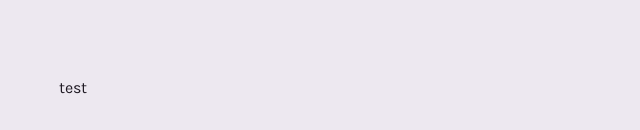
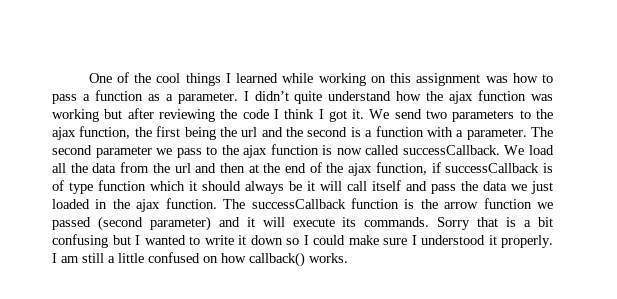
- test
+ One of the cool things I learned while working on this assignment was how to pass a function as a parameter. I didn’t quite understand how the ajax function was working but after reviewing the code I think I got it. We send two parameters to the ajax function, the first being the url and the second is a function with a parameter. The second parameter we pass to the ajax function is now called successCallback. We load all the data from the url and then at the end of the ajax function, if successCallback is of type function which it should always be it will call itself and pass the data we just loaded in the ajax function. The successCallback function is the arrow function we passed (second parameter) and it will execute its commands. Sorry that is a bit confusing but I wanted to write it down so I could make sure I understood it properly. I am still a little confused on how callback() works.

